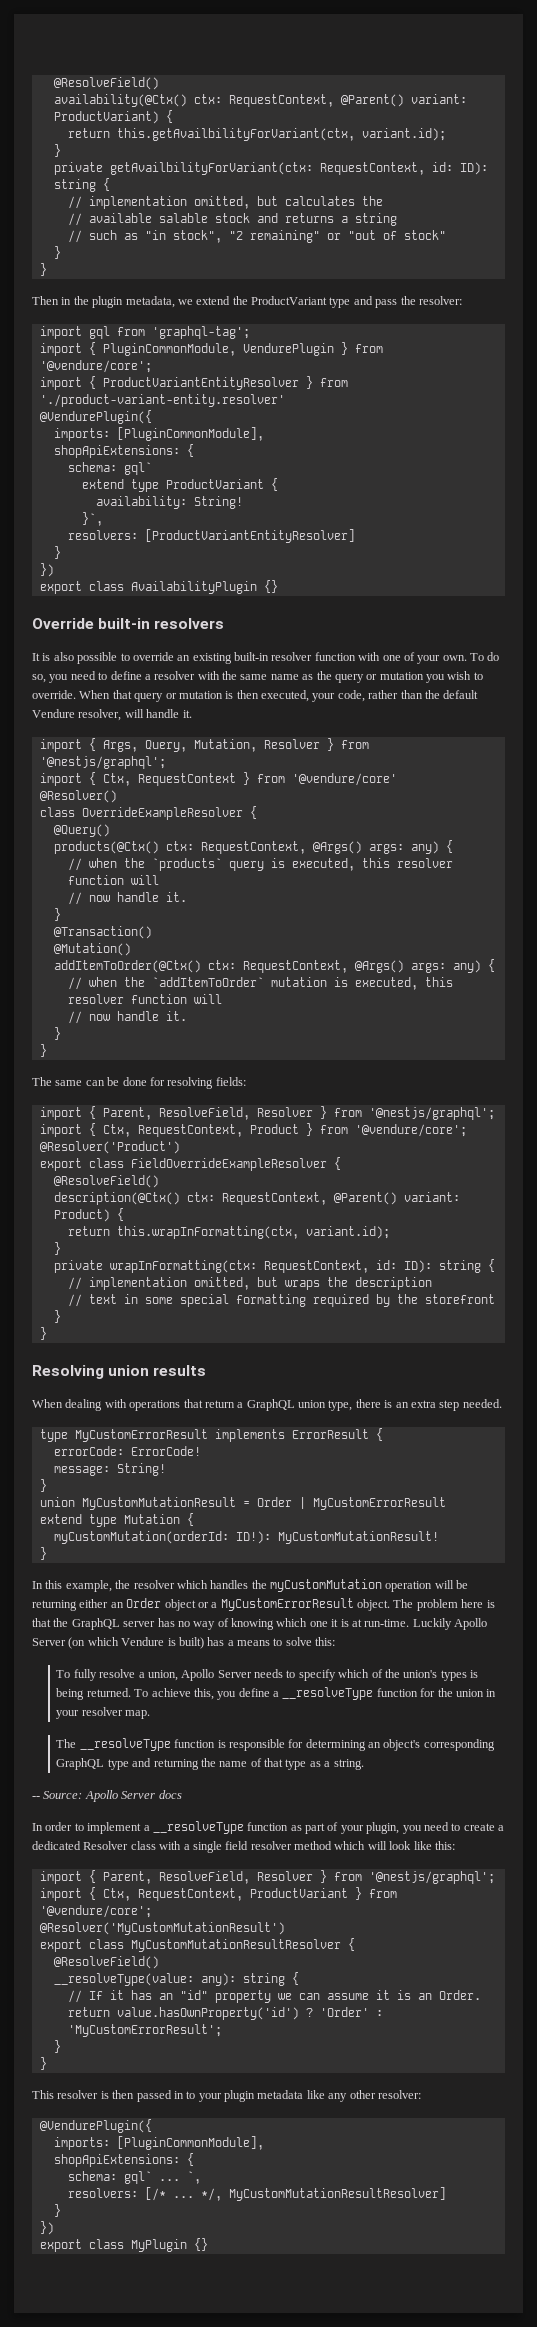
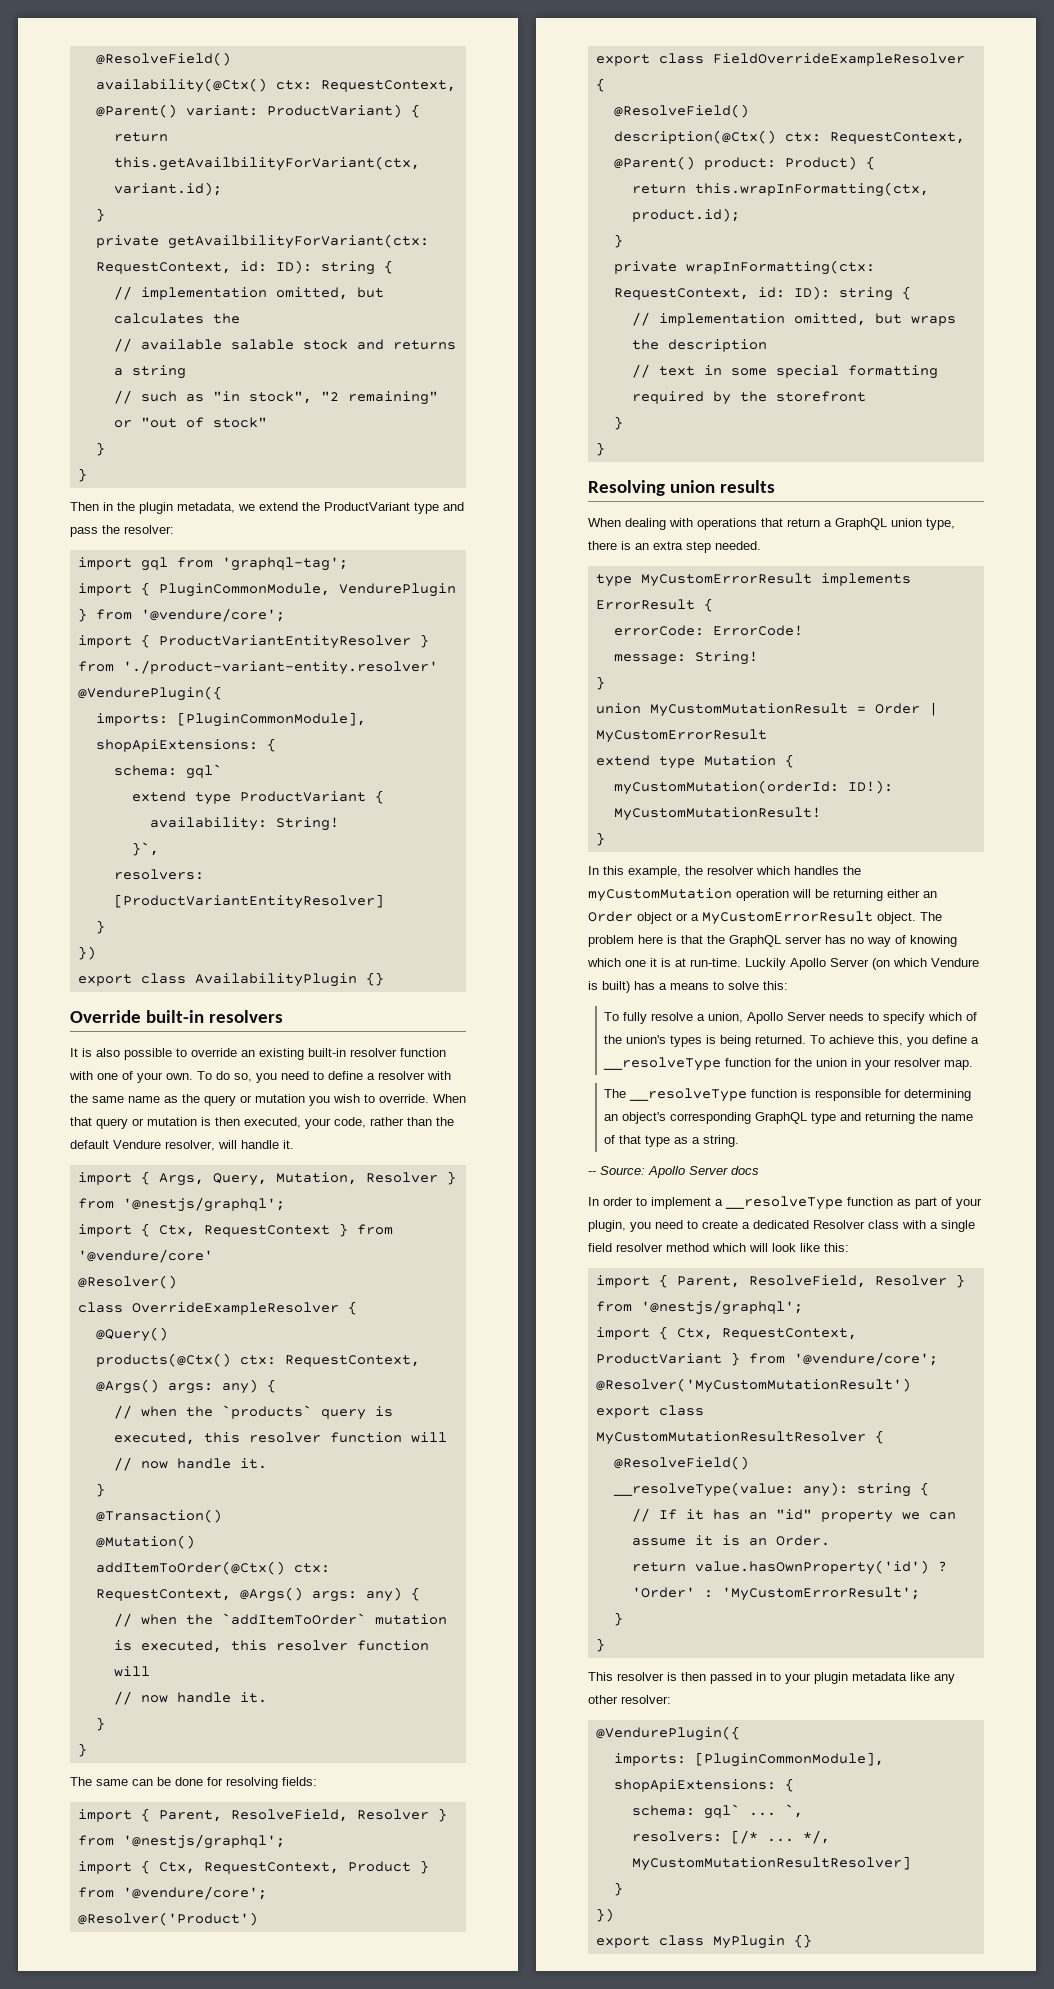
- description(@Ctx() ctx: RequestContext, @Parent() variant: Product) {
+ description(@Ctx() ctx: RequestContext, @Parent() product: Product) {
- return this.wrapInFormatting(ctx, variant.id);
+ return this.wrapInFormatting(ctx, product.id);

